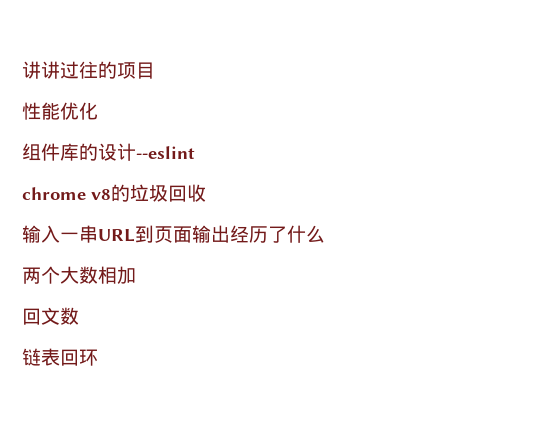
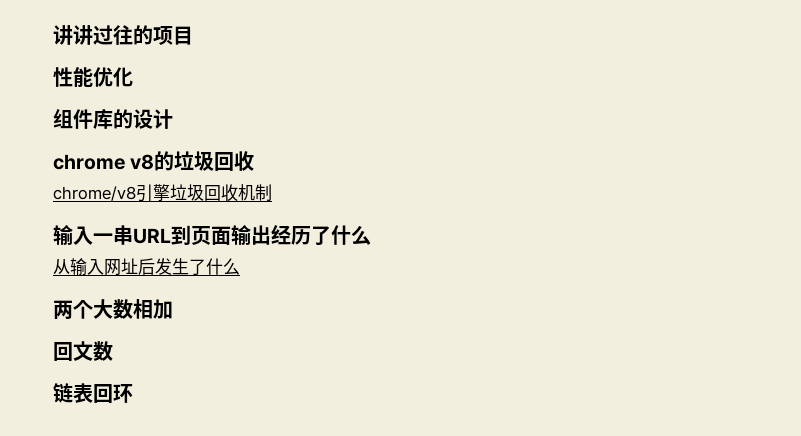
- 组件库的设计--eslint
+ 组件库的设计
+ chrome/v8引擎垃圾回收机制
+ 从输入网址后发生了什么

